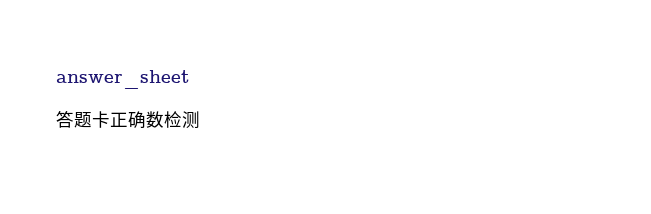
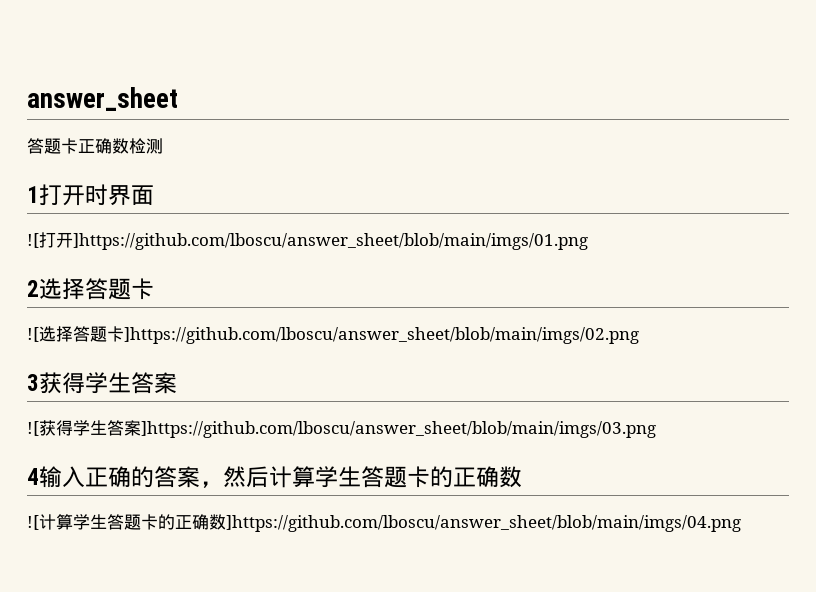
+ 1打开时界面
+ ![打开]https://github.com/lboscu/answer_sheet/blob/main/imgs/01.png
+ 2选择答题卡
+ ![选择答题卡]https://github.com/lboscu/answer_sheet/blob/main/imgs/02.png
+ 3获得学生答案
+ ![获得学生答案]https://github.com/lboscu/answer_sheet/blob/main/imgs/03.png
+ 4输入正确的答案，然后计算学生答题卡的正确数
+ ![计算学生答题卡的正确数]https://github.com/lboscu/answer_sheet/blob/main/imgs/04.png

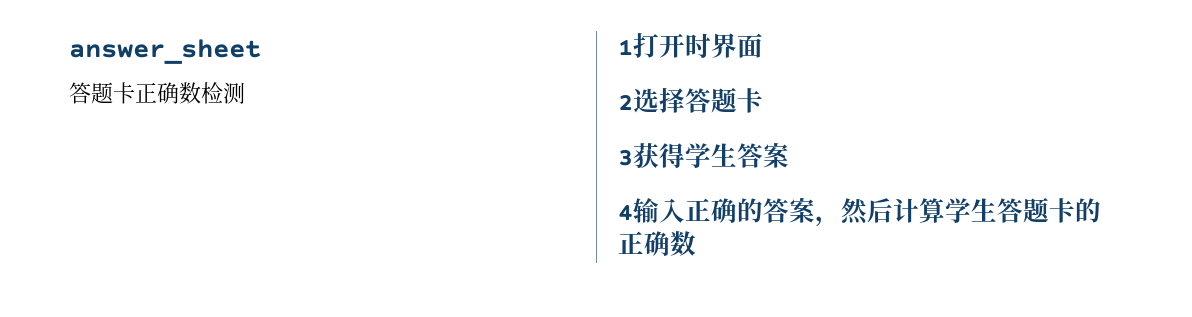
- ![打开]https://github.com/lboscu/answer_sheet/blob/main/imgs/01.png
- ![选择答题卡]https://github.com/lboscu/answer_sheet/blob/main/imgs/02.png
- ![获得学生答案]https://github.com/lboscu/answer_sheet/blob/main/imgs/03.png
- ![计算学生答题卡的正确数]https://github.com/lboscu/answer_sheet/blob/main/imgs/04.png

